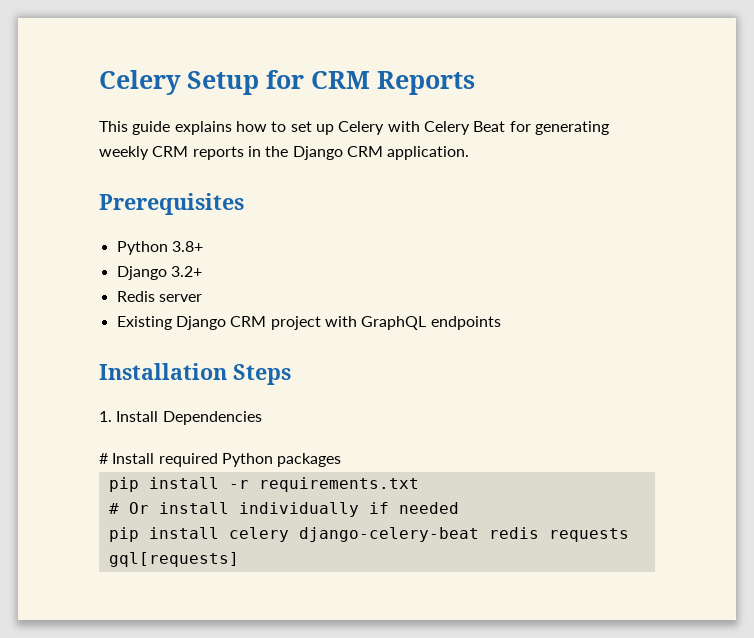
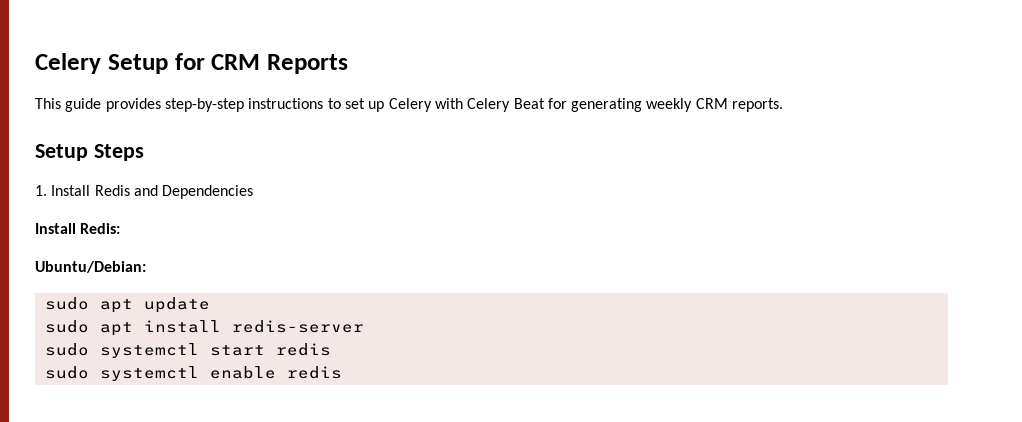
- This guide explains how to set up Celery with Celery Beat for generating weekly CRM reports in the Django CRM application.
- Prerequisites
- Python 3.8+
- Django 3.2+
- Redis server
- Existing Django CRM project with GraphQL endpoints
- Installation Steps
+ This guide provides step-by-step instructions to set up Celery with Celery Beat for generating weekly CRM reports.
+ Setup Steps
- 1. Install Dependencies
+ 1. Install Redis and Dependencies
- # Install required Python packages
- pip install -r requirements.txt
- # Or install individually if needed
- pip install celery django-celery-beat redis requests gql[requests]
+ Install Redis:
+ Ubuntu/Debian:
+ sudo apt update
+ sudo apt install redis-server
+ sudo systemctl start redis
+ sudo systemctl enable redis

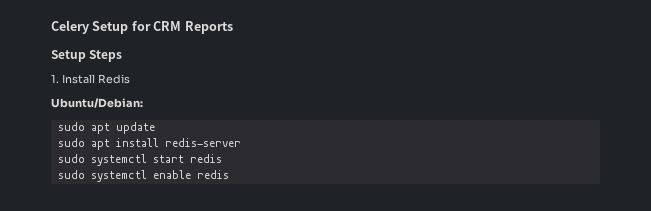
- This guide provides step-by-step instructions to set up Celery with Celery Beat for generating weekly CRM reports.
- 1. Install Redis and Dependencies
- Install Redis:
+ 1. Install Redis

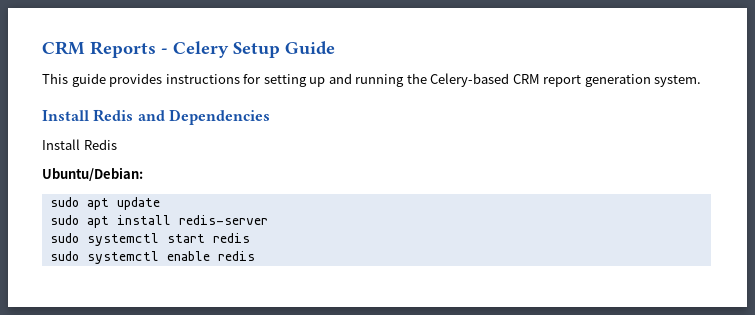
- Celery Setup for CRM Reports
- Setup Steps
- 1. Install Redis
+ CRM Reports - Celery Setup Guide
+ This guide provides instructions for setting up and running the Celery-based CRM report generation system.
+ Install Redis and Dependencies
+ Install Redis

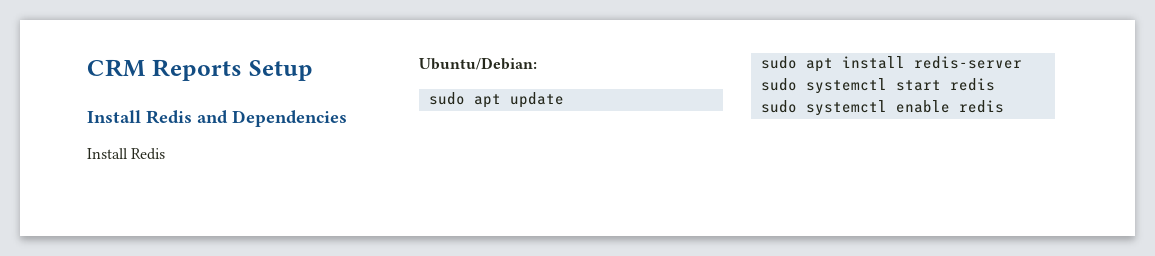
- CRM Reports - Celery Setup Guide
- This guide provides instructions for setting up and running the Celery-based CRM report generation system.
+ CRM Reports Setup

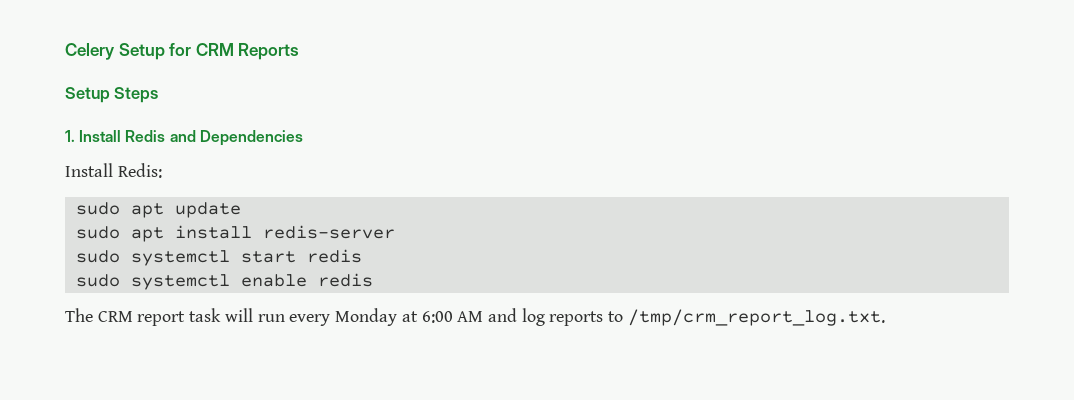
- CRM Reports Setup
- Install Redis and Dependencies
- Install Redis
- Ubuntu/Debian:
+ Celery Setup for CRM Reports
+ Setup Steps
+ 1. Install Redis and Dependencies
+ Install Redis:
+ The CRM report task will run every Monday at 6:00 AM and log reports to /tmp/crm_report_log.txt.

